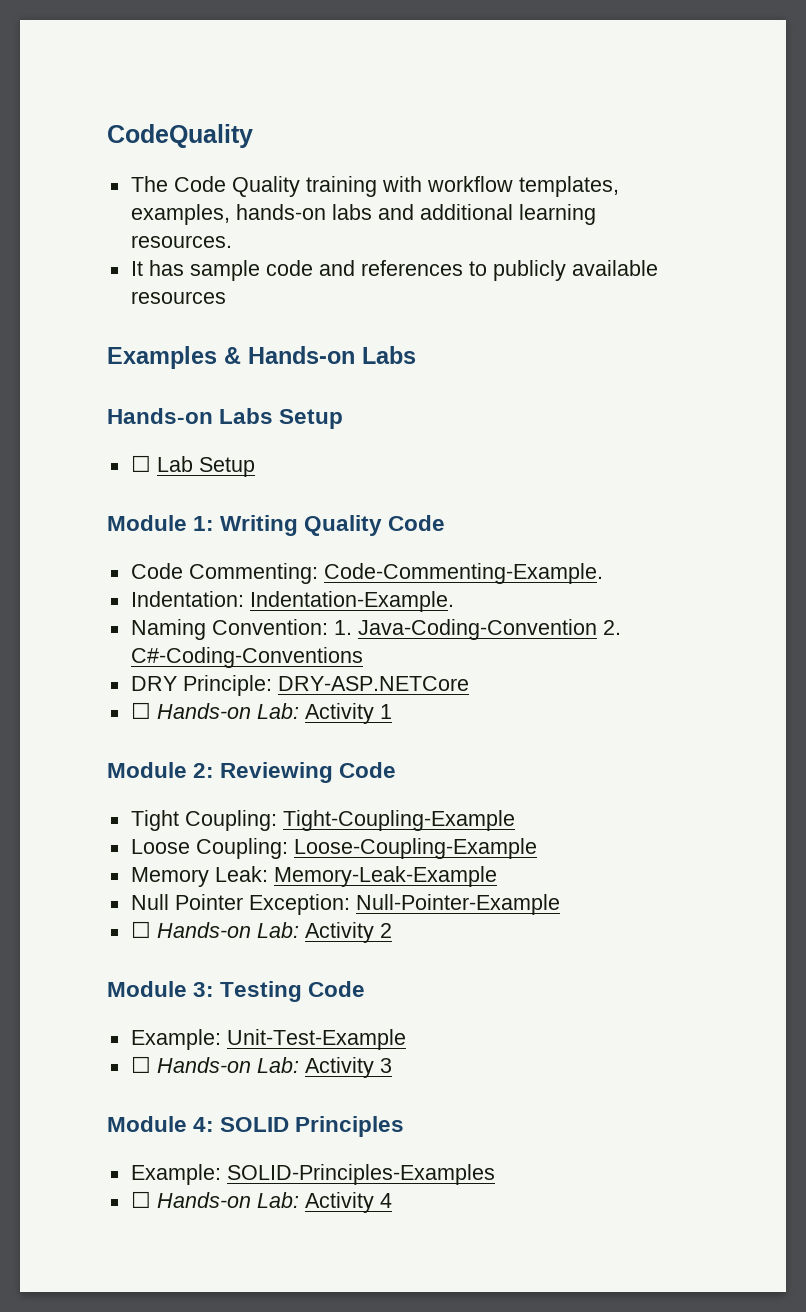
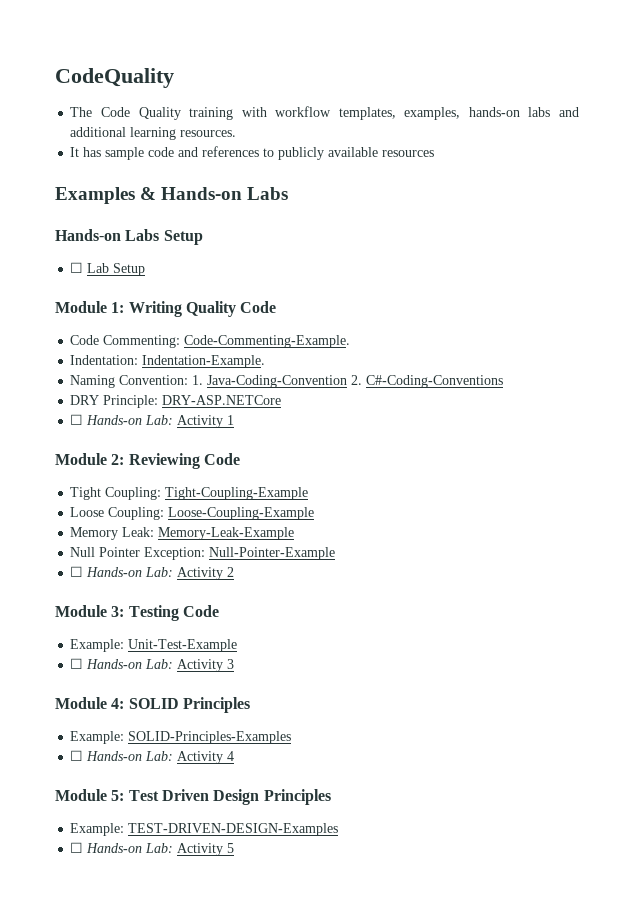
+ Module 5: Test Driven Design Principles
+ Example: TEST-DRIVEN-DESIGN-Examples
+ ☐ Hands-on Lab: Activity 5

